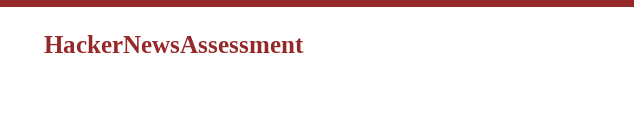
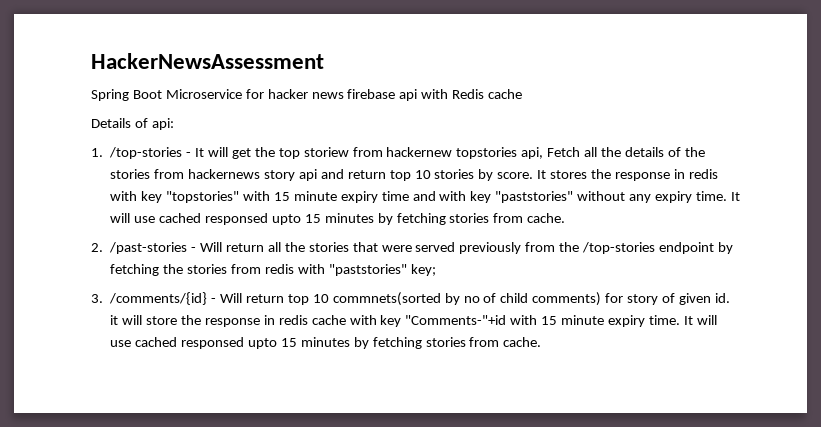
+ Spring Boot Microservice for hacker news firebase api with Redis cache
+ Details of api:
+ 1. /top-stories - It will get the top storiew from hackernew topstories api, Fetch all the details of the stories from hackernews story api and return top 10 stories by score. It stores the response in redis with key "topstories" with 15 minute expiry time and with key "paststories" without any expiry time. It will use cached responsed upto 15 minutes by fetching stories from cache.
+ 2. /past-stories - Will return all the stories that were served previously from the /top-stories endpoint by fetching the stories from redis with "paststories" key;
+ 3. /comments/{id} - Will return top 10 commnets(sorted by no of child comments) for story of given id. it will store the response in redis cache with key "Comments-"+id with 15 minute expiry time. It will use cached responsed upto 15 minutes by fetching stories from cache.

